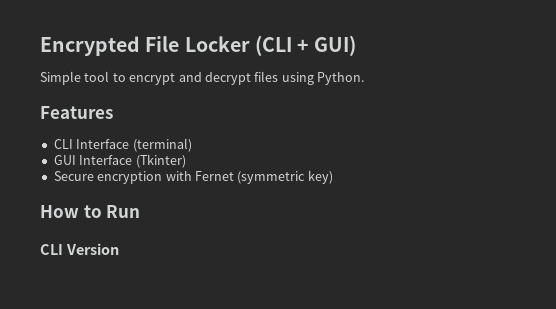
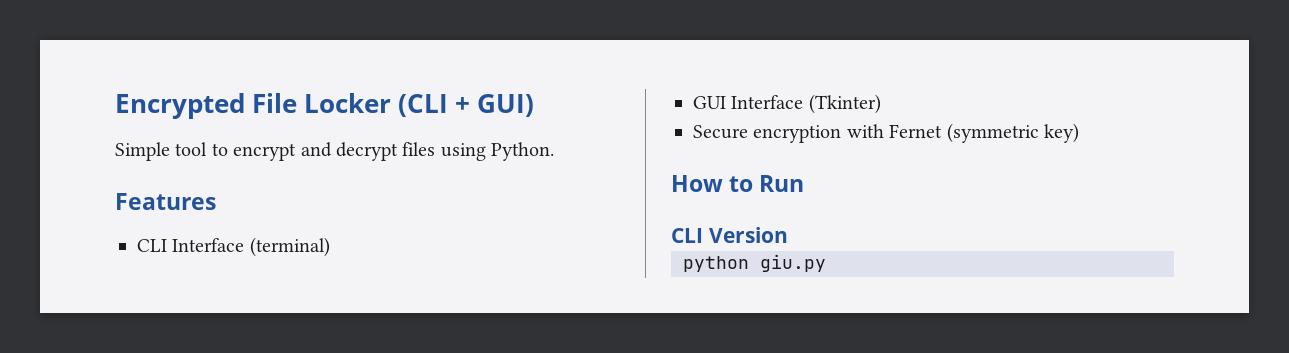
+ python giu.py

